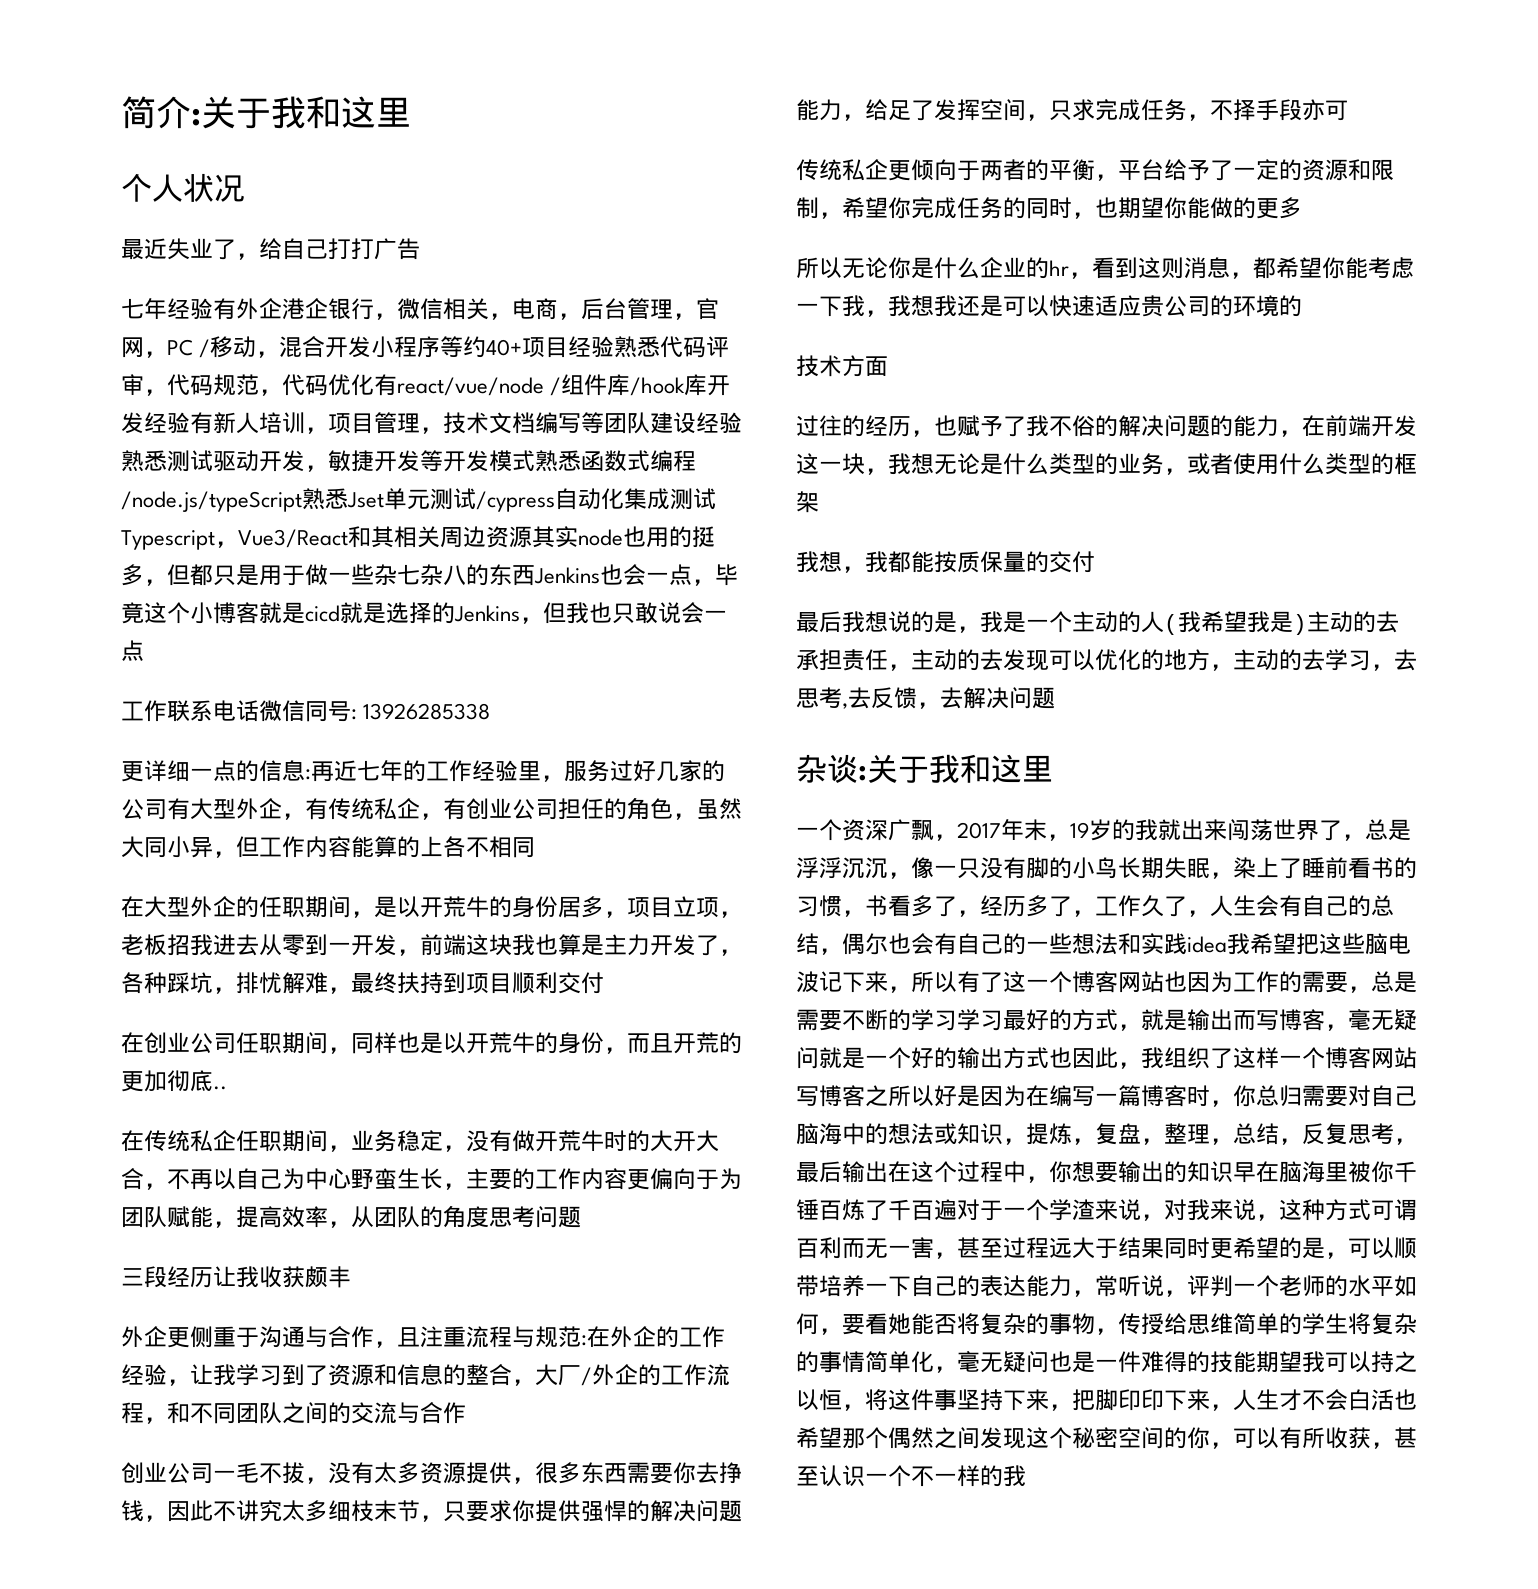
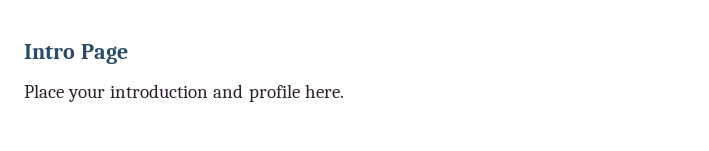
- 简介:关于我和这里
- 个人状况
- 最近失业了，给自己打打广告
- 七年经验有外企港企银行，微信相关，电商，后台管理，官网，PC /移动，混合开发小程序等约40+项目经验熟悉代码评审，代码规范，代码优化有react/vue/node /组件库/hook库开发经验有新人培训，项目管理，技术文档编写等团队建设经验熟悉测试驱动开发，敏捷开发等开发模式熟悉函数式编程/node.js/typeScript熟悉Jset单元测试/cypress自动化集成测试Typescript，Vue3/React和其相关周边资源其实node也用的挺多，但都只是用于做一些杂七杂八的东西Jenkins也会一点，毕竟这个小博客就是cicd就是选择的Jenkins，但我也只敢说会一点
- 工作联系电话微信同号: 13926285338
- 更详细一点的信息:再近七年的工作经验里，服务过好几家的公司有大型外企，有传统私企，有创业公司担任的角色，虽然大同小异，但工作内容能算的上各不相同
- 在大型外企的任职期间，是以开荒牛的身份居多，项目立项，老板招我进去从零到一开发，前端这块我也算是主力开发了，各种踩坑，排忧解难，最终扶持到项目顺利交付
- 在创业公司任职期间，同样也是以开荒牛的身份，而且开荒的更加彻底..
- 在传统私企任职期间，业务稳定，没有做开荒牛时的大开大合，不再以自己为中心野蛮生长，主要的工作内容更偏向于为团队赋能，提高效率，从团队的角度思考问题
- 三段经历让我收获颇丰
- 外企更侧重于沟通与合作，且注重流程与规范:在外企的工作经验，让我学习到了资源和信息的整合，大厂/外企的工作流程，和不同团队之间的交流与合作
- 创业公司一毛不拔，没有太多资源提供，很多东西需要你去挣钱，因此不讲究太多细枝末节，只要求你提供强悍的解决问题能力，给足了发挥空间，只求完成任务，不择手段亦可
- 传统私企更倾向于两者的平衡，平台给予了一定的资源和限制，希望你完成任务的同时，也期望你能做的更多
- 所以无论你是什么企业的hr，看到这则消息，都希望你能考虑一下我，我想我还是可以快速适应贵公司的环境的
- 技术方面
- 过往的经历，也赋予了我不俗的解决问题的能力，在前端开发这一块，我想无论是什么类型的业务，或者使用什么类型的框架
- 我想，我都能按质保量的交付
- 最后我想说的是，我是一个主动的人(我希望我是)主动的去承担责任，主动的去发现可以优化的地方，主动的去学习，去思考,去反馈，去解决问题
- 杂谈:关于我和这里
- 一个资深广飘，2017年末，19岁的我就出来闯荡世界了，总是浮浮沉沉，像一只没有脚的小鸟长期失眠，染上了睡前看书的习惯，书看多了，经历多了，工作久了，人生会有自己的总结，偶尔也会有自己的一些想法和实践idea我希望把这些脑电波记下来，所以有了这一个博客网站也因为工作的需要，总是需要不断的学习学习最好的方式，就是输出而写博客，毫无疑问就是一个好的输出方式也因此，我组织了这样一个博客网站写博客之所以好是因为在编写一篇博客时，你总归需要对自己脑海中的想法或知识，提炼，复盘，整理，总结，反复思考，最后输出在这个过程中，你想要输出的知识早在脑海里被你千锤百炼了千百遍对于一个学渣来说，对我来说，这种方式可谓百利而无一害，甚至过程远大于结果同时更希望的是，可以顺带培养一下自己的表达能力，常听说，评判一个老师的水平如何，要看她能否将复杂的事物，传授给思维简单的学生将复杂的事情简单化，毫无疑问也是一件难得的技能期望我可以持之以恒，将这件事坚持下来，把脚印印下来，人生才不会白活也希望那个偶然之间发现这个秘密空间的你，可以有所收获，甚至认识一个不一样的我
+ Intro Page
+ Place your introduction and profile here.

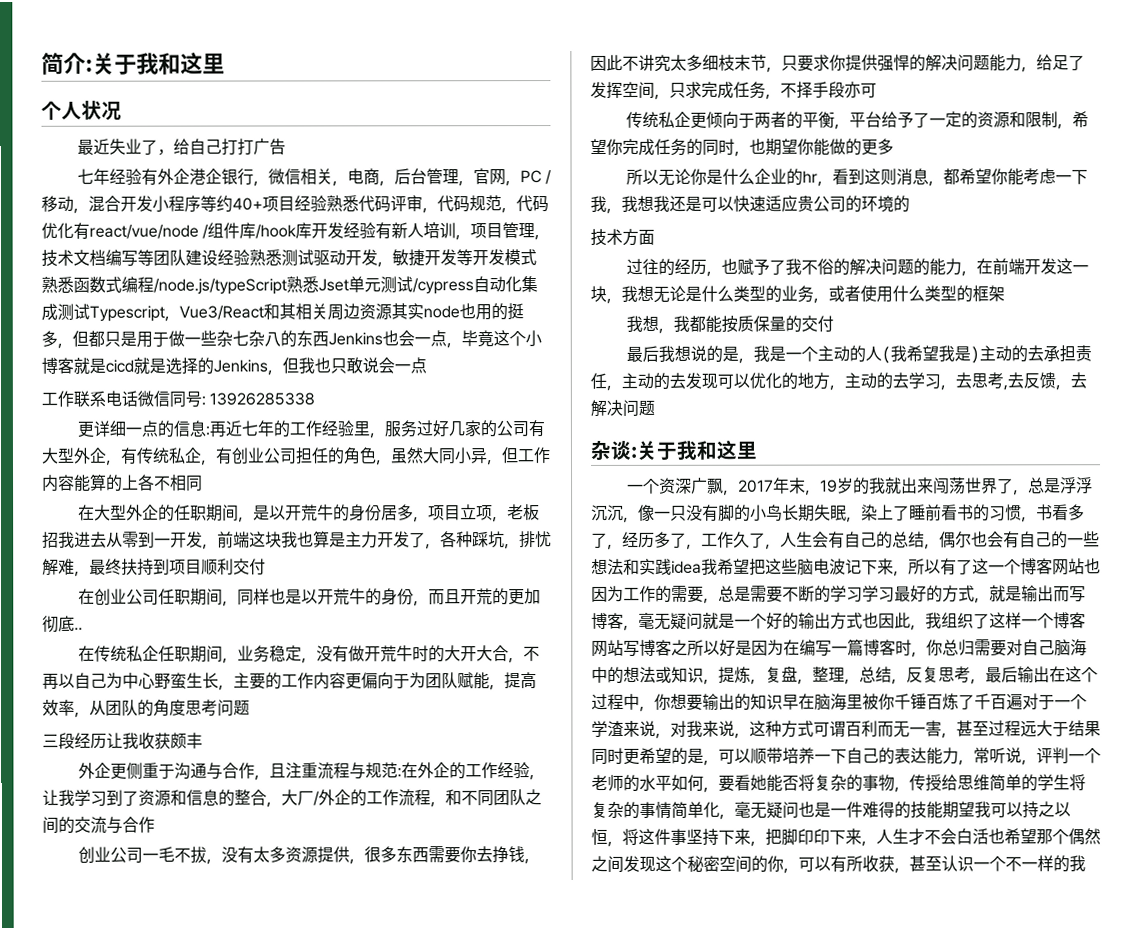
- Intro Page
- Place your introduction and profile here.
+ 简介:关于我和这里
+ 个人状况
+ 最近失业了，给自己打打广告
+ 七年经验有外企港企银行，微信相关，电商，后台管理，官网，PC /移动，混合开发小程序等约40+项目经验熟悉代码评审，代码规范，代码优化有react/vue/node /组件库/hook库开发经验有新人培训，项目管理，技术文档编写等团队建设经验熟悉测试驱动开发，敏捷开发等开发模式熟悉函数式编程/node.js/typeScript熟悉Jset单元测试/cypress自动化集成测试Typescript，Vue3/React和其相关周边资源其实node也用的挺多，但都只是用于做一些杂七杂八的东西Jenkins也会一点，毕竟这个小博客就是cicd就是选择的Jenkins，但我也只敢说会一点
+ 工作联系电话微信同号: 13926285338
+ 更详细一点的信息:再近七年的工作经验里，服务过好几家的公司有大型外企，有传统私企，有创业公司担任的角色，虽然大同小异，但工作内容能算的上各不相同
+ 在大型外企的任职期间，是以开荒牛的身份居多，项目立项，老板招我进去从零到一开发，前端这块我也算是主力开发了，各种踩坑，排忧解难，最终扶持到项目顺利交付
+ 在创业公司任职期间，同样也是以开荒牛的身份，而且开荒的更加彻底..
+ 在传统私企任职期间，业务稳定，没有做开荒牛时的大开大合，不再以自己为中心野蛮生长，主要的工作内容更偏向于为团队赋能，提高效率，从团队的角度思考问题
+ 三段经历让我收获颇丰
+ 外企更侧重于沟通与合作，且注重流程与规范:在外企的工作经验，让我学习到了资源和信息的整合，大厂/外企的工作流程，和不同团队之间的交流与合作
+ 创业公司一毛不拔，没有太多资源提供，很多东西需要你去挣钱，因此不讲究太多细枝末节，只要求你提供强悍的解决问题能力，给足了发挥空间，只求完成任务，不择手段亦可
+ 传统私企更倾向于两者的平衡，平台给予了一定的资源和限制，希望你完成任务的同时，也期望你能做的更多
+ 所以无论你是什么企业的hr，看到这则消息，都希望你能考虑一下我，我想我还是可以快速适应贵公司的环境的
+ 技术方面
+ 过往的经历，也赋予了我不俗的解决问题的能力，在前端开发这一块，我想无论是什么类型的业务，或者使用什么类型的框架
+ 我想，我都能按质保量的交付
+ 最后我想说的是，我是一个主动的人(我希望我是)主动的去承担责任，主动的去发现可以优化的地方，主动的去学习，去思考,去反馈，去解决问题
+ 杂谈:关于我和这里
+ 一个资深广飘，2017年末，19岁的我就出来闯荡世界了，总是浮浮沉沉，像一只没有脚的小鸟长期失眠，染上了睡前看书的习惯，书看多了，经历多了，工作久了，人生会有自己的总结，偶尔也会有自己的一些想法和实践idea我希望把这些脑电波记下来，所以有了这一个博客网站也因为工作的需要，总是需要不断的学习学习最好的方式，就是输出而写博客，毫无疑问就是一个好的输出方式也因此，我组织了这样一个博客网站写博客之所以好是因为在编写一篇博客时，你总归需要对自己脑海中的想法或知识，提炼，复盘，整理，总结，反复思考，最后输出在这个过程中，你想要输出的知识早在脑海里被你千锤百炼了千百遍对于一个学渣来说，对我来说，这种方式可谓百利而无一害，甚至过程远大于结果同时更希望的是，可以顺带培养一下自己的表达能力，常听说，评判一个老师的水平如何，要看她能否将复杂的事物，传授给思维简单的学生将复杂的事情简单化，毫无疑问也是一件难得的技能期望我可以持之以恒，将这件事坚持下来，把脚印印下来，人生才不会白活也希望那个偶然之间发现这个秘密空间的你，可以有所收获，甚至认识一个不一样的我

